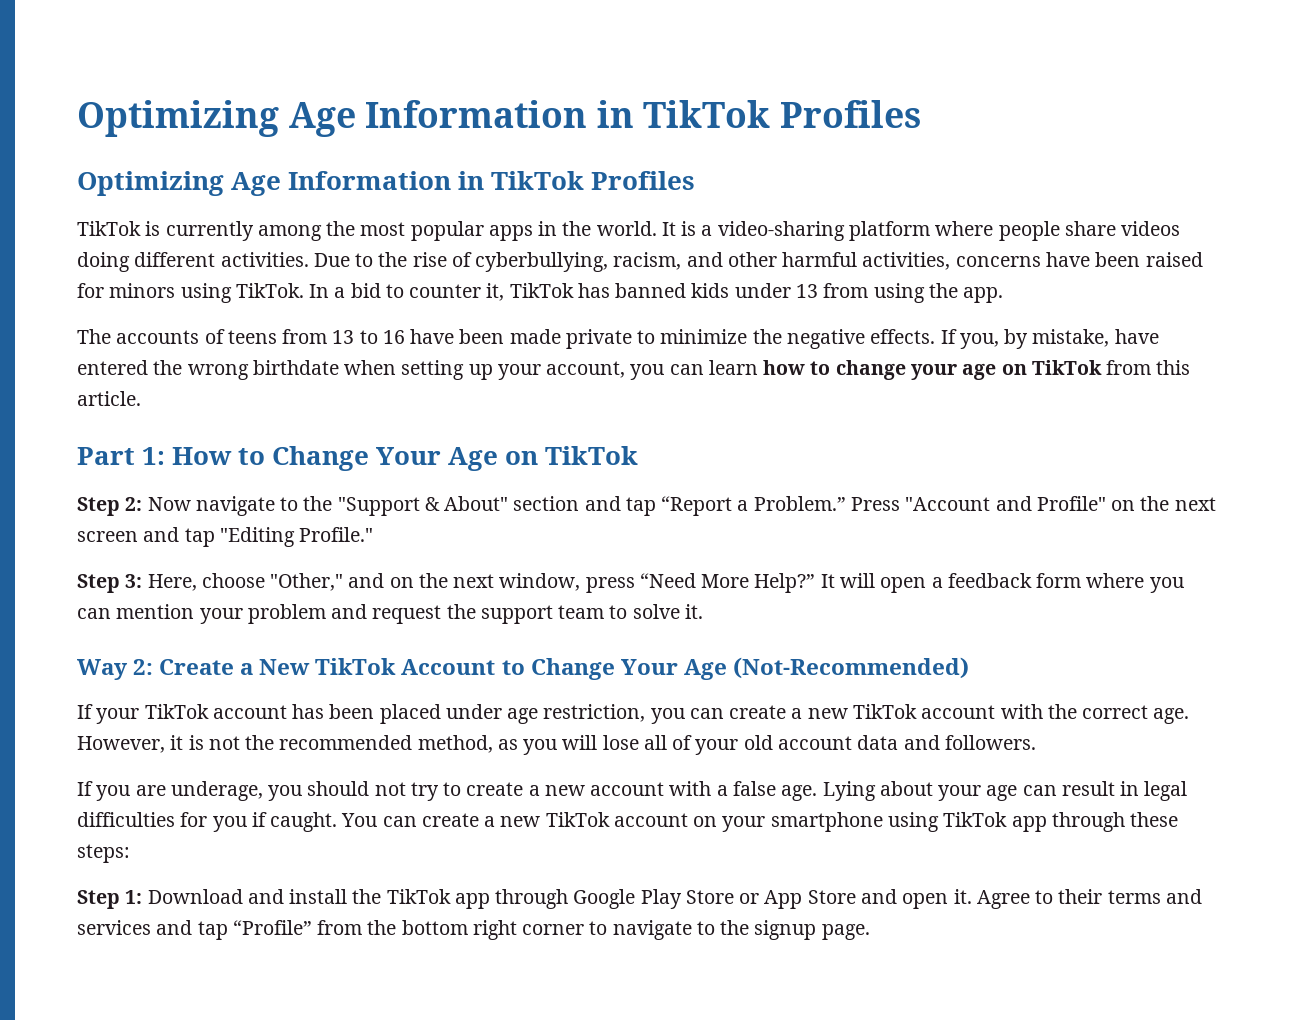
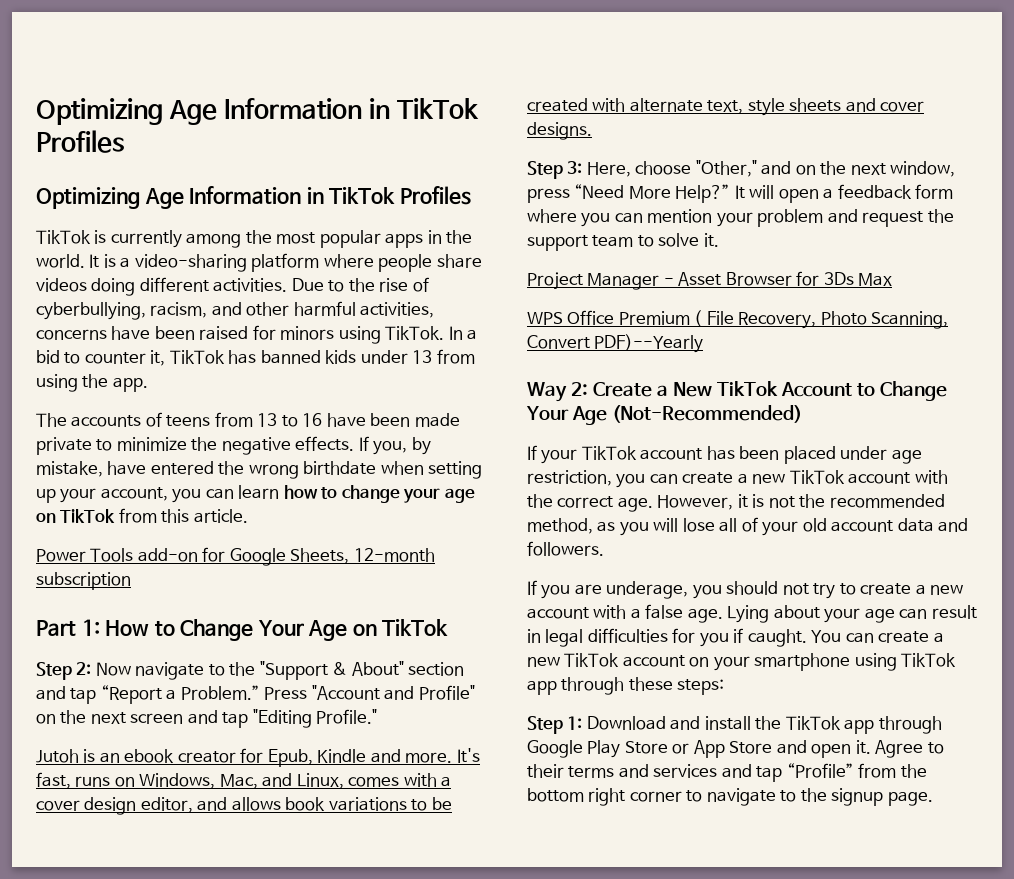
+ Power Tools add-on for Google Sheets, 12-month subscription
+ Jutoh is an ebook creator for Epub, Kindle and more. It's fast, runs on Windows, Mac, and Linux, comes with a cover design editor, and allows book variations to be created with alternate text, style sheets and cover designs.
+ Project Manager - Asset Browser for 3Ds Max
+ WPS Office Premium ( File Recovery, Photo Scanning, Convert PDF)--Yearly

